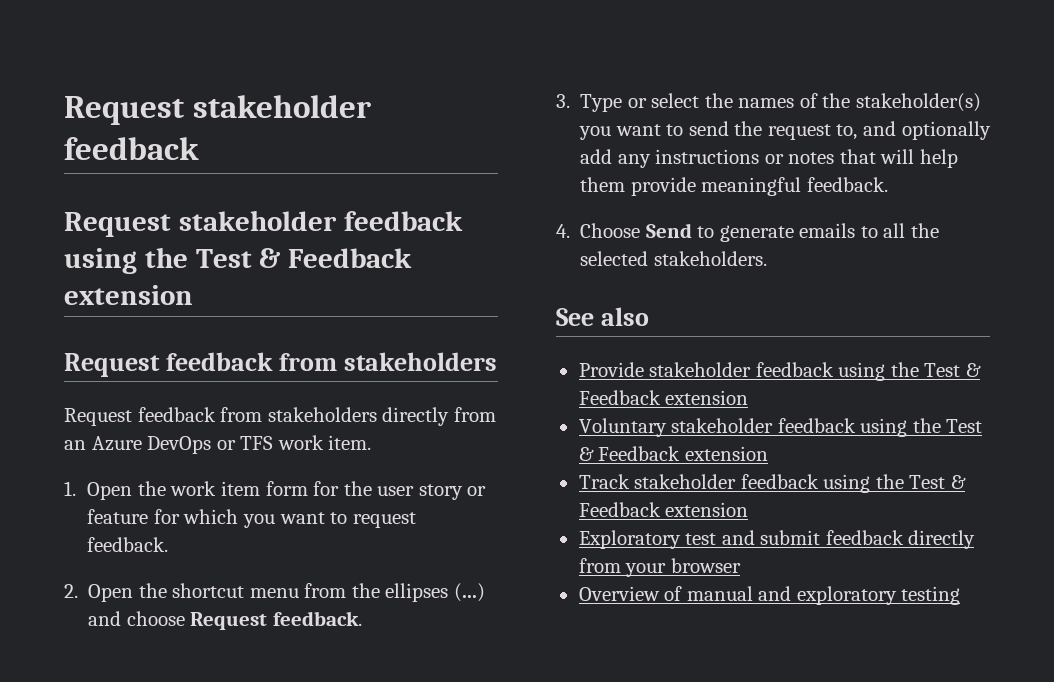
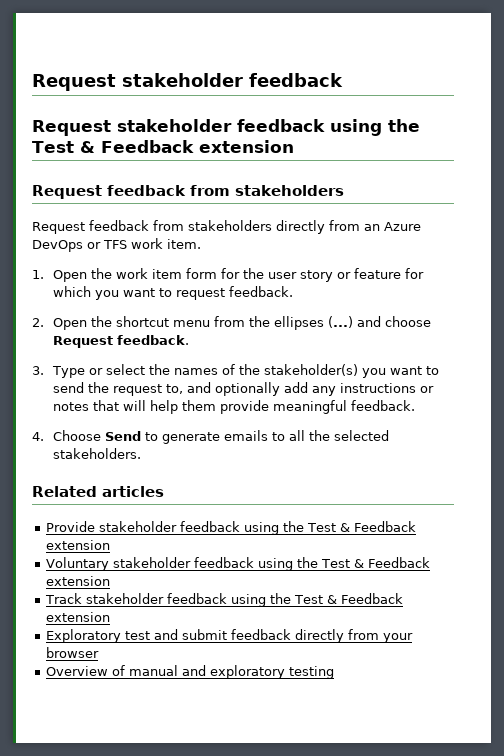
- See also
+ Related articles

